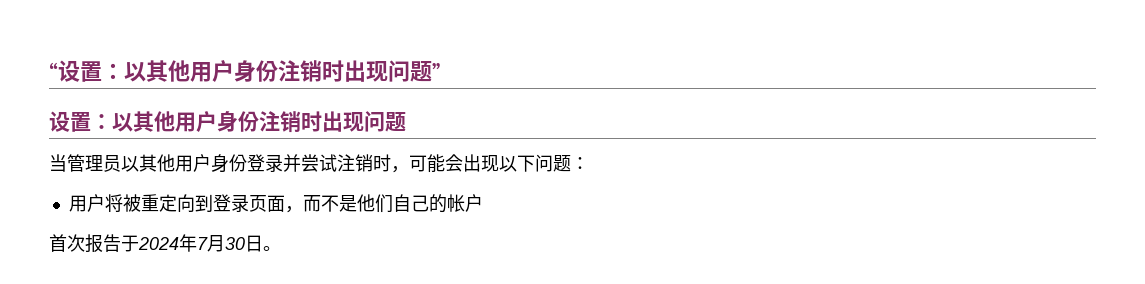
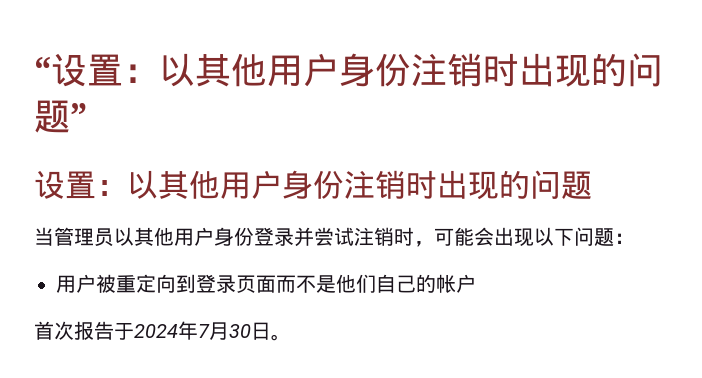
- “设置：以其他用户身份注销时出现问题”
- 设置：以其他用户身份注销时出现问题
+ “设置：以其他用户身份注销时出现的问题”
+ 设置：以其他用户身份注销时出现的问题
- 用户将被重定向到登录页面，而不是他们自己的帐户
+ 用户被重定向到登录页面而不是他们自己的帐户

